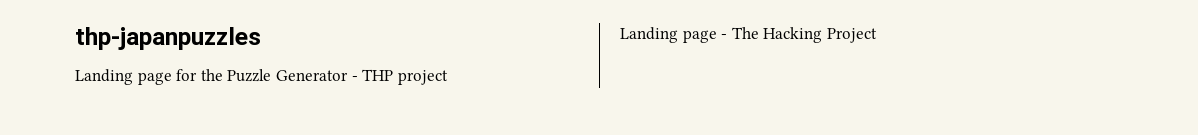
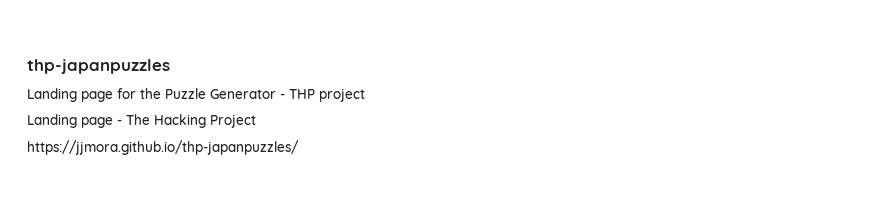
+ https://jjmora.github.io/thp-japanpuzzles/

